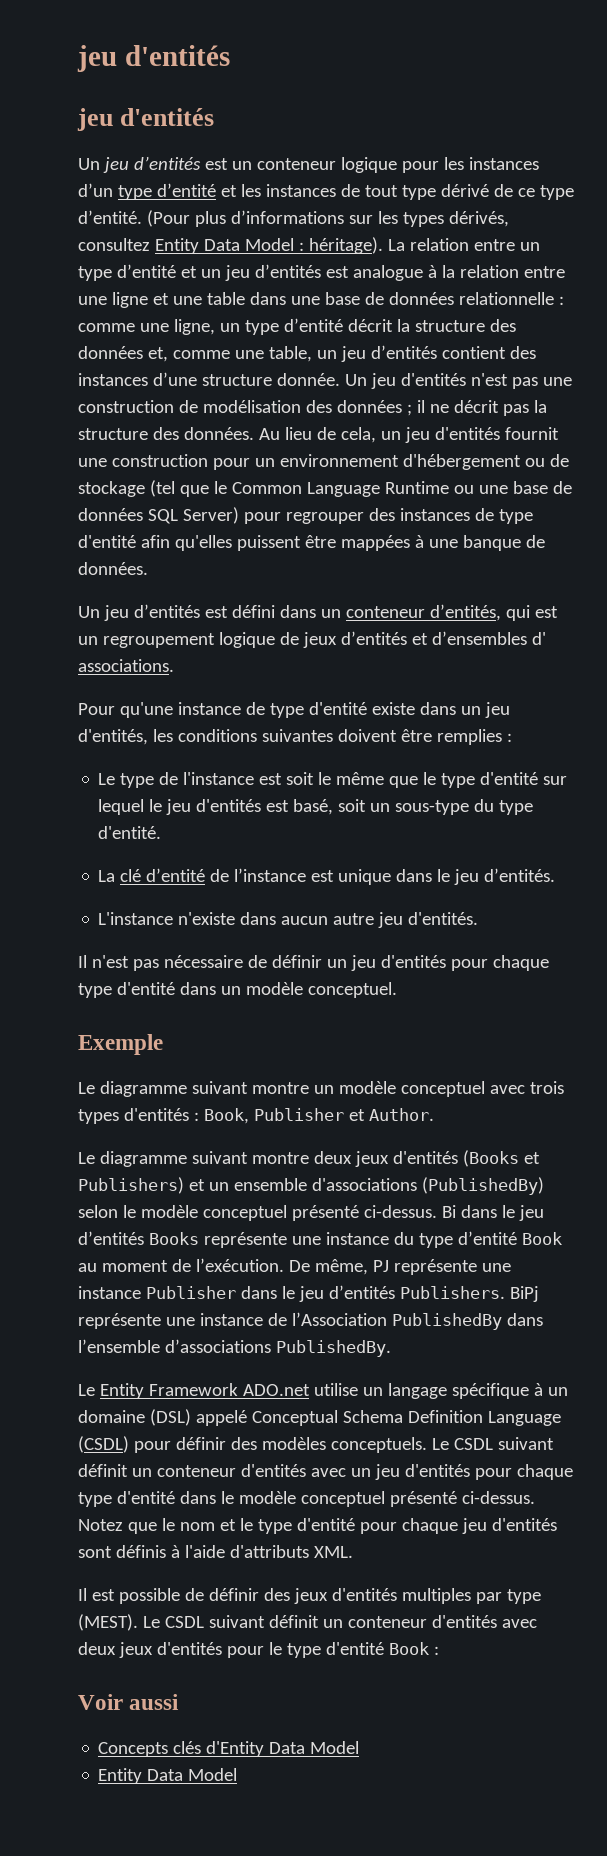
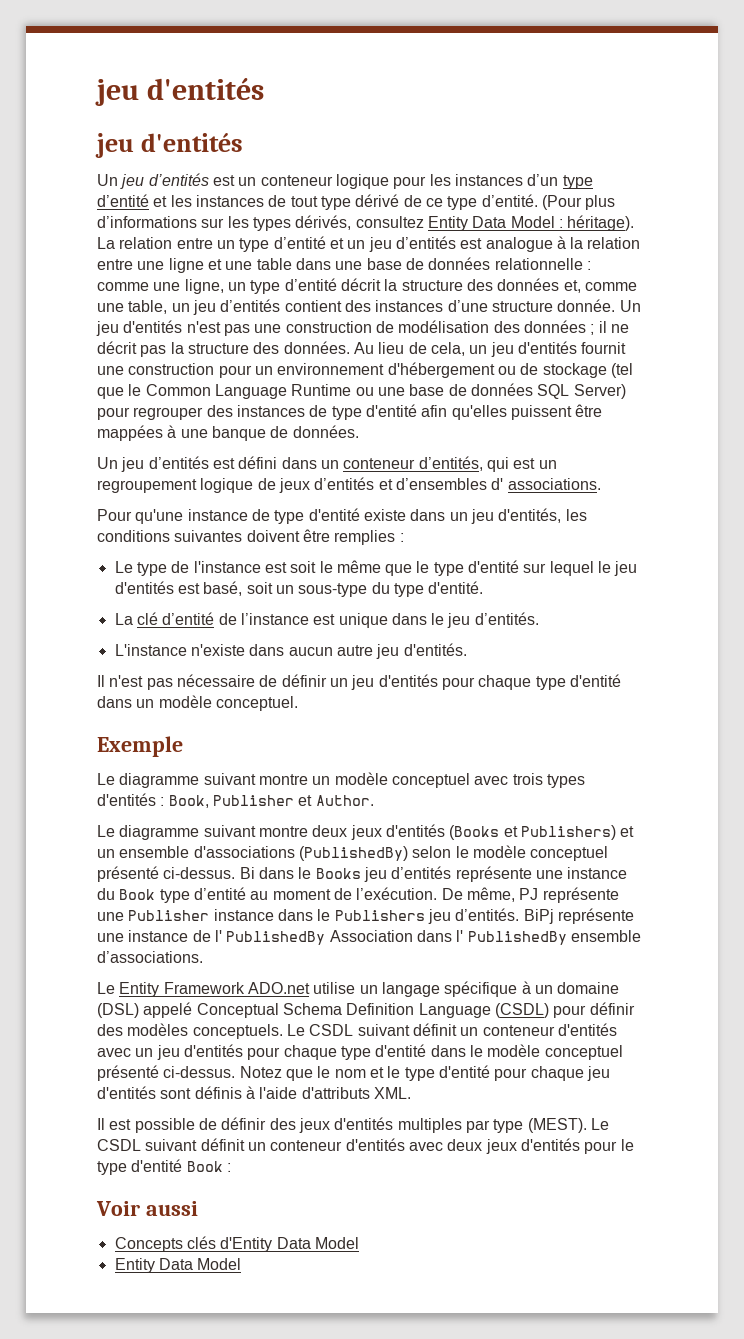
- Bi dans le jeu d’entités Books représente une instance du type d’entité Book au moment de l’exécution.
+ Bi dans le Books jeu d’entités représente une instance du Book type d’entité au moment de l’exécution.
- De même, PJ représente une instance Publisher dans le jeu d’entités Publishers.
+ De même, PJ représente une Publisher instance dans le Publishers jeu d’entités.
- BiPj représente une instance de l’Association PublishedBy dans l’ensemble d’associations PublishedBy.
+ BiPj représente une instance de l' PublishedBy Association dans l' PublishedBy ensemble d’associations.

